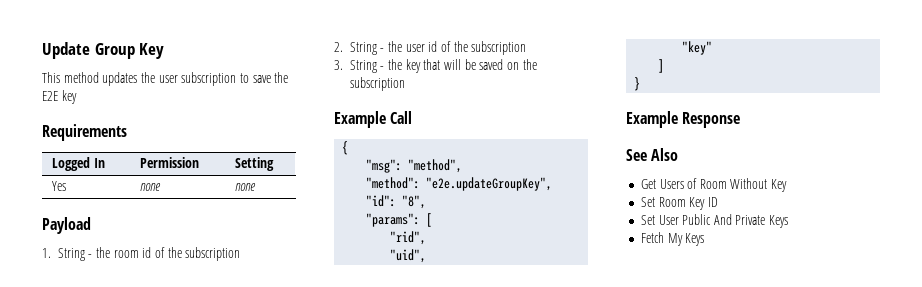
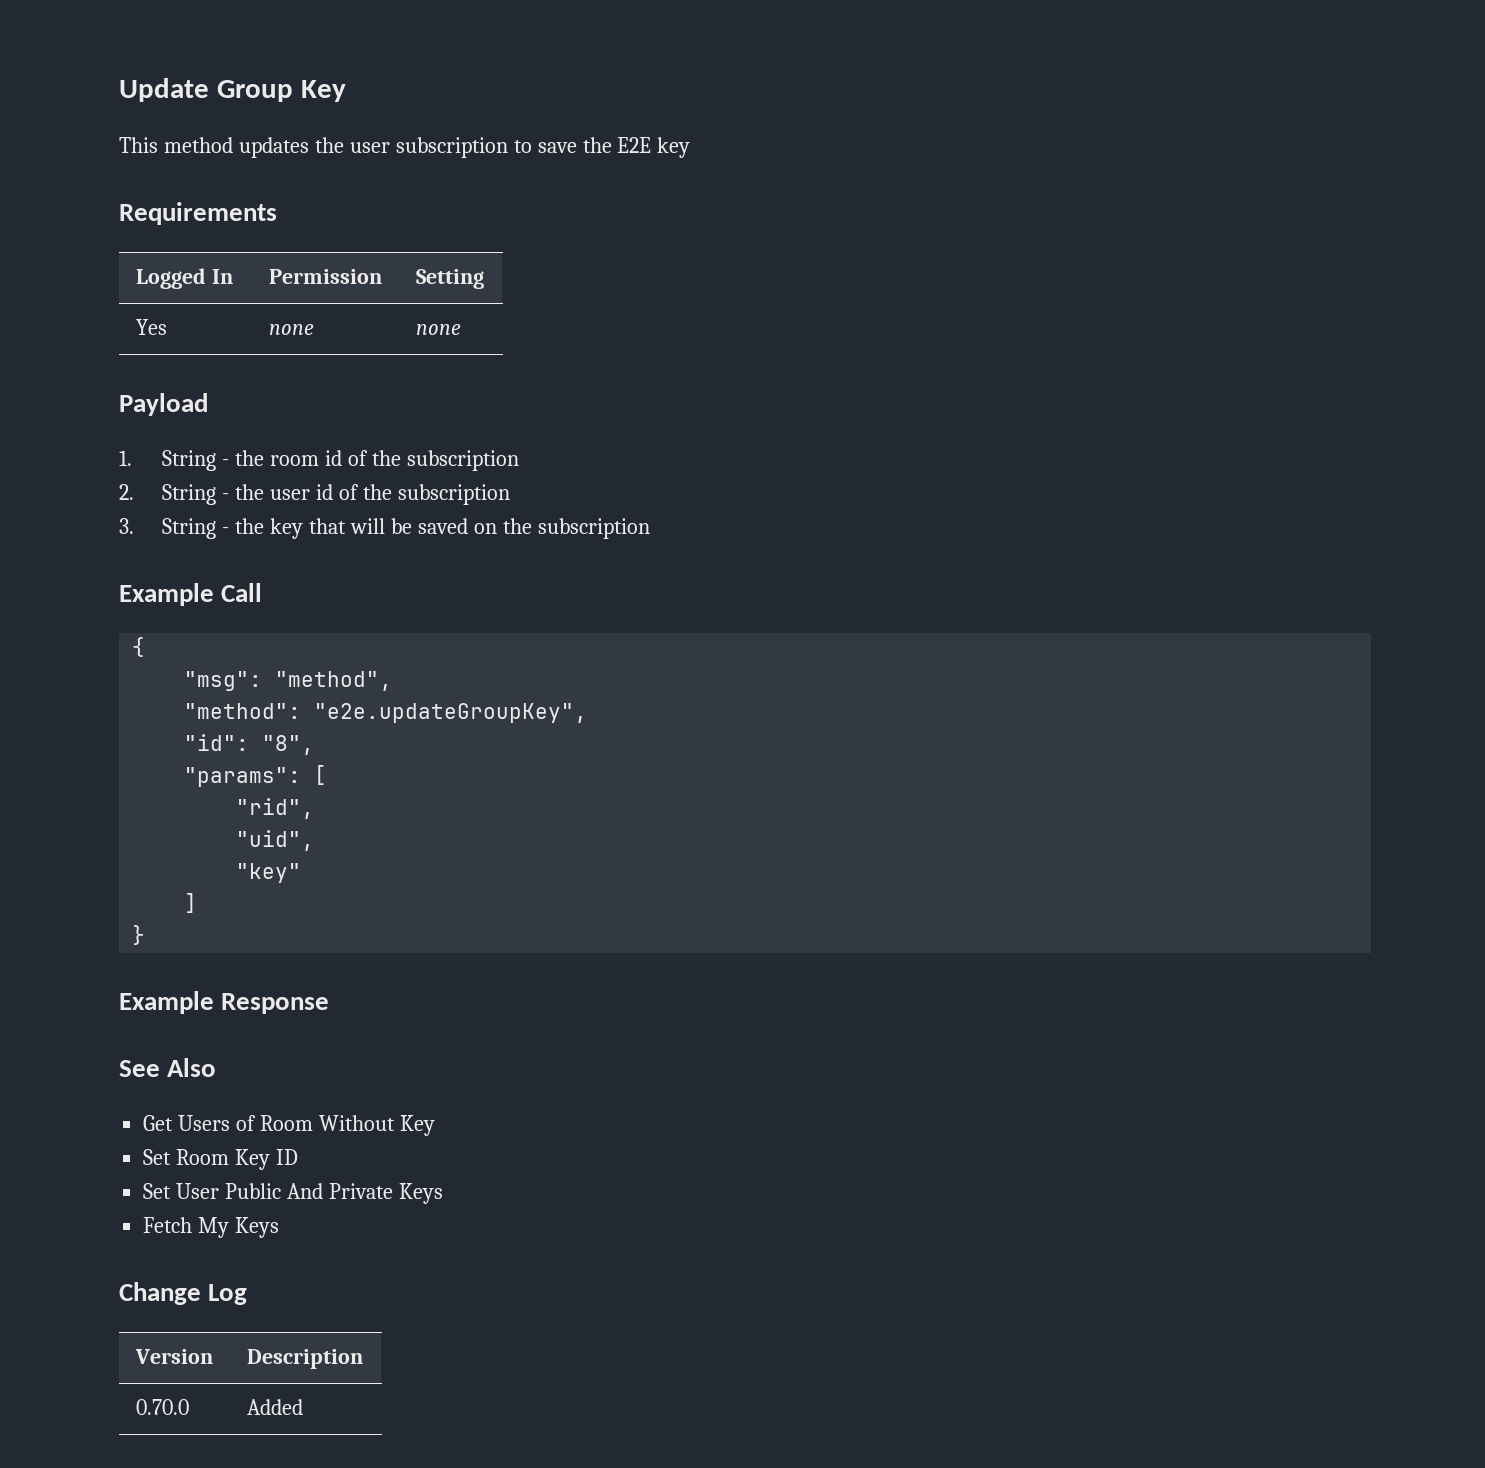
+ Change Log
+ Version | Description
+ 0.70.0 | Added

